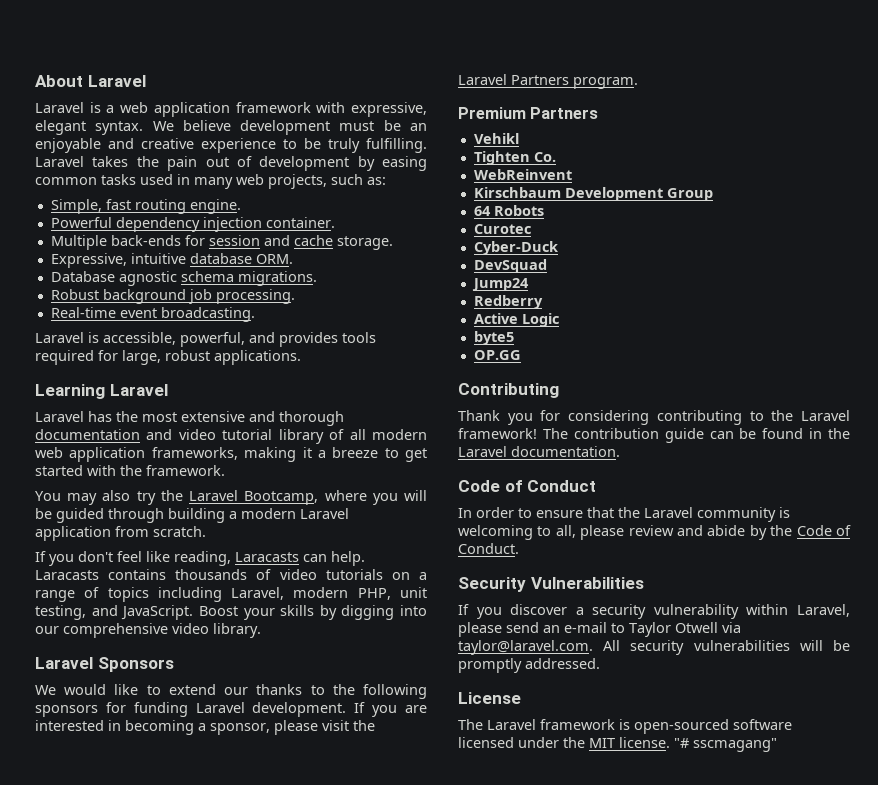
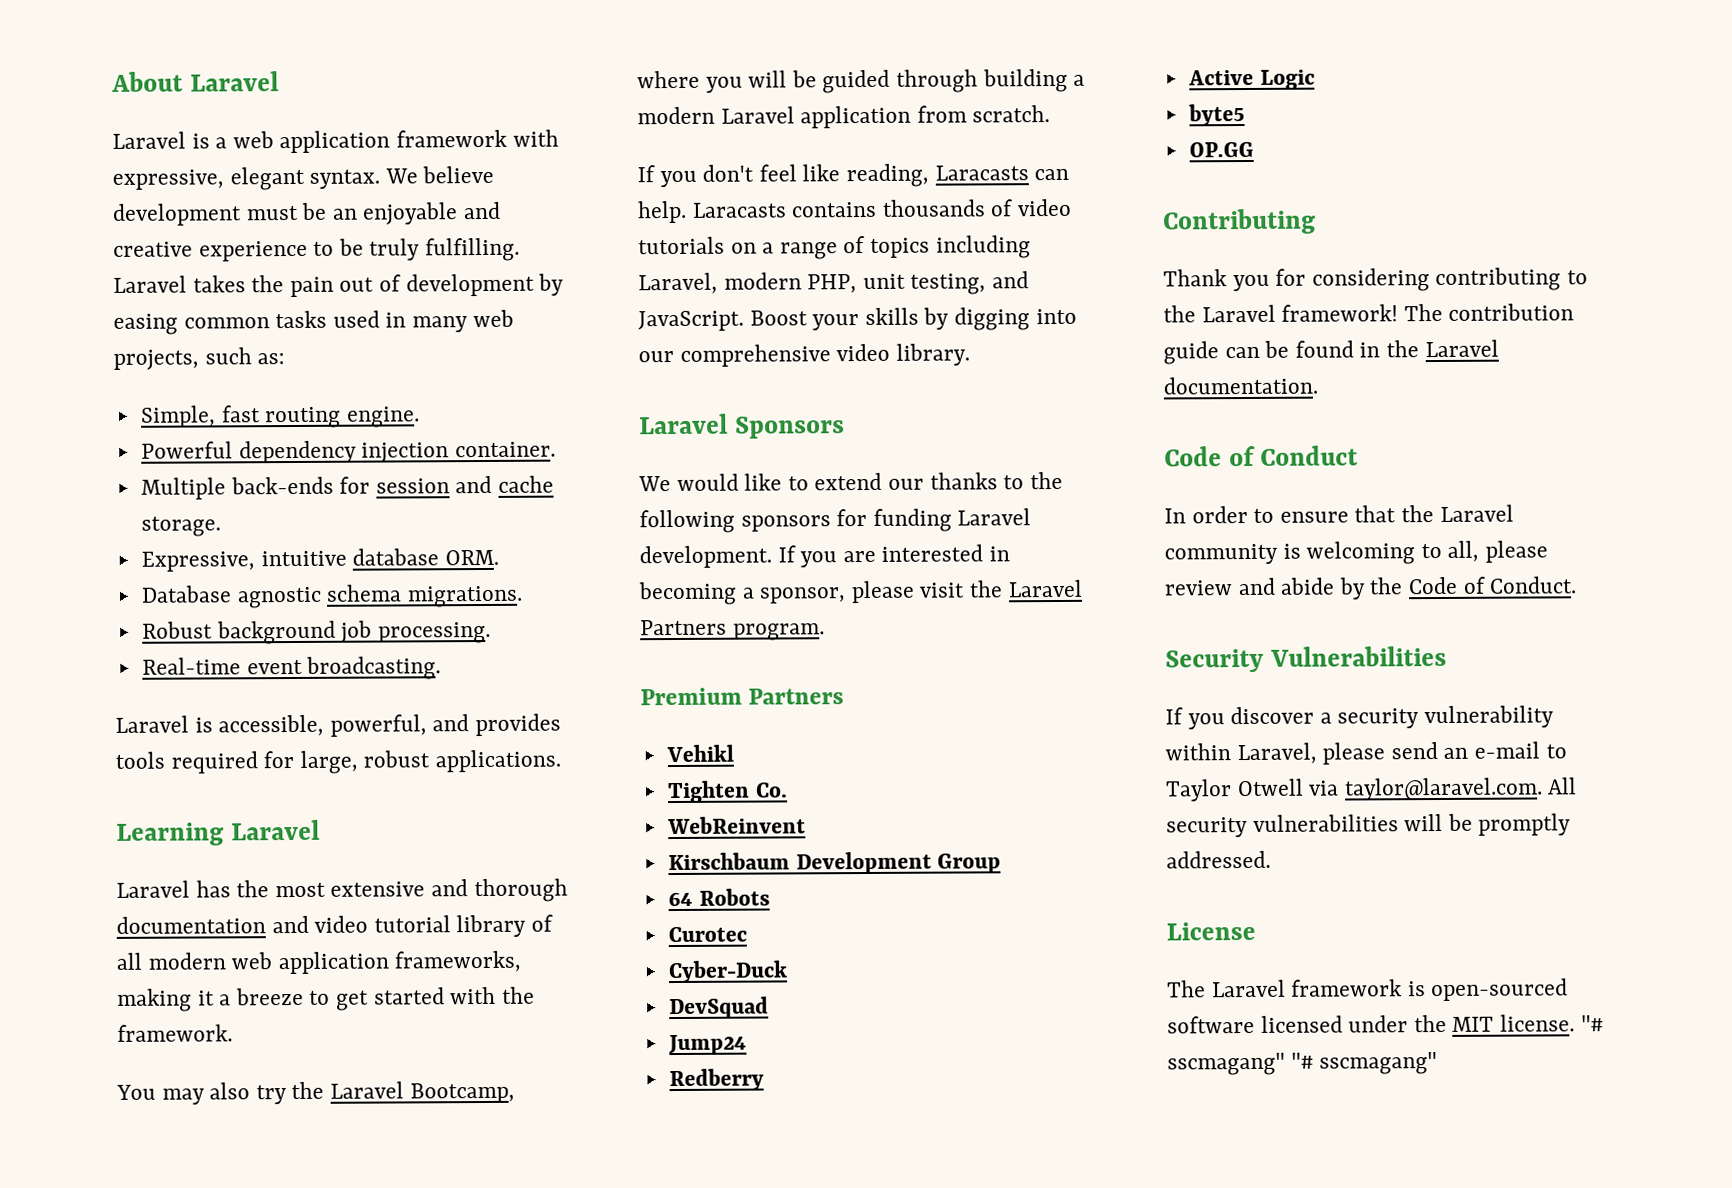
- "# sscmagang"
+ "# sscmagang" "# sscmagang"

